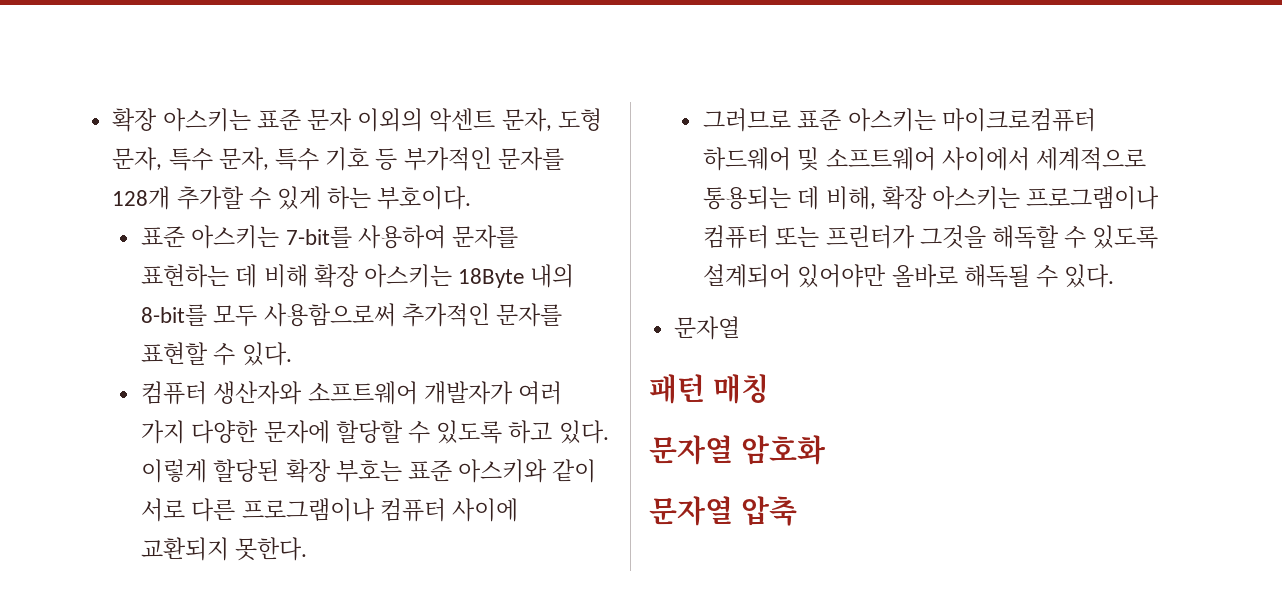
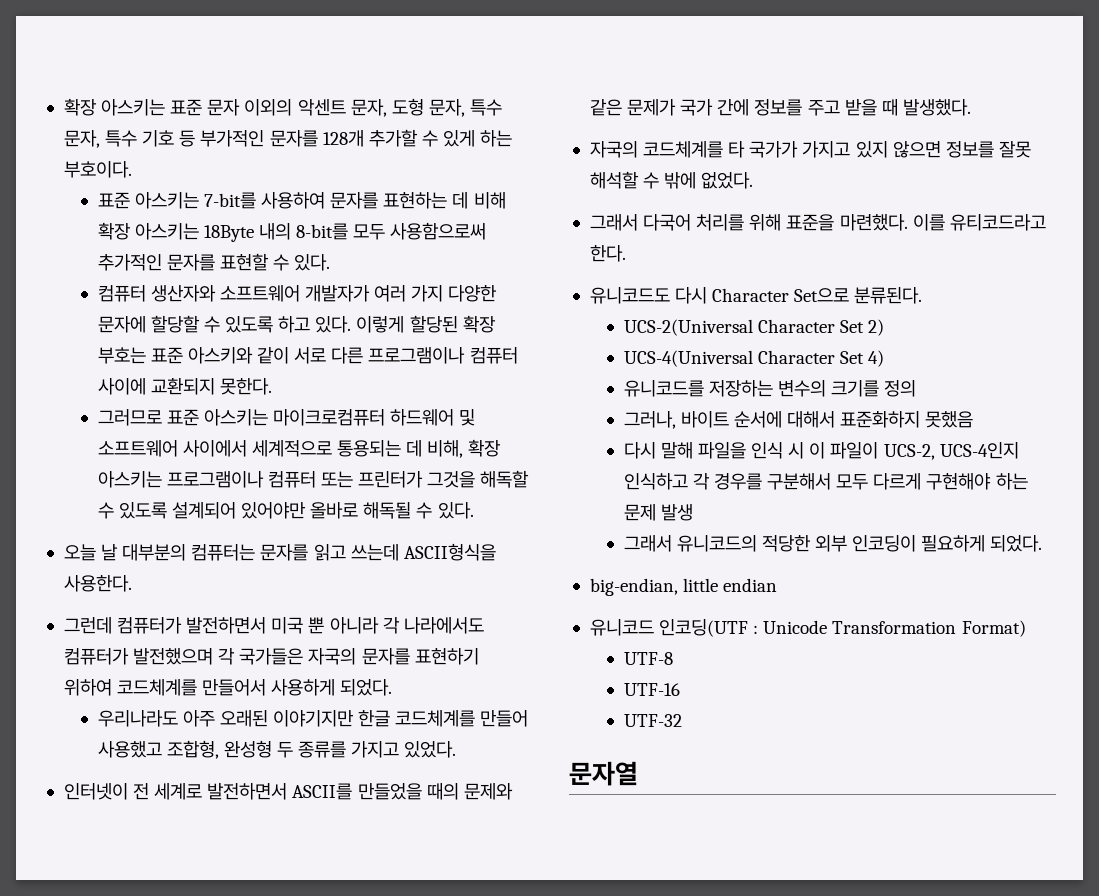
  그러므로 표준 아스키는 마이크로컴퓨터 하드웨어 및 소프트웨어 사이에서 세계적으로 통용되는 데 비해, 확장 아스키는 프로그램이나 컴퓨터 또는 프린터가 그것을 해독할 수 있도록 설계되어 있어야만 올바로 해독될 수 있다.
+ 오늘 날 대부분의 컴퓨터는 문자를 읽고 쓰는데 ASCII형식을 사용한다.
+ 그런데 컴퓨터가 발전하면서 미국 뿐 아니라 각 나라에서도 컴퓨터가 발전했으며 각 국가들은 자국의 문자를 표현하기 위하여 코드체계를 만들어서 사용하게 되었다.
+ 우리나라도 아주 오래된 이야기지만 한글 코드체계를 만들어 사용했고 조합형, 완성형 두 종류를 가지고 있었다.
+ 인터넷이 전 세계로 발전하면서 ASCII를 만들었을 때의 문제와 같은 문제가 국가 간에 정보를 주고 받을 때 발생했다.
+ 자국의 코드체계를 타 국가가 가지고 있지 않으면 정보를 잘못 해석할 수 밖에 없었다.
+ 그래서 다국어 처리를 위해 표준을 마련했다. 이를 유티코드라고 한다.
+ 유니코드도 다시 Character Set으로 분류된다.
+ UCS-2(Universal Character Set 2)
+ UCS-4(Universal Character Set 4)
+ 유니코드를 저장하는 변수의 크기를 정의
+ 그러나, 바이트 순서에 대해서 표준화하지 못했음
+ 다시 말해 파일을 인식 시 이 파일이 UCS-2, UCS-4인지 인식하고 각 경우를 구분해서 모두 다르게 구현해야 하는 문제 발생
+ 그래서 유니코드의 적당한 외부 인코딩이 필요하게 되었다.
+ big-endian, little endian
+ 유니코드 인코딩(UTF : Unicode Transformation Format)
+ UTF-8
+ UTF-16
+ UTF-32
  문자열
- 패턴 매칭
- 문자열 암호화
- 문자열 압축

